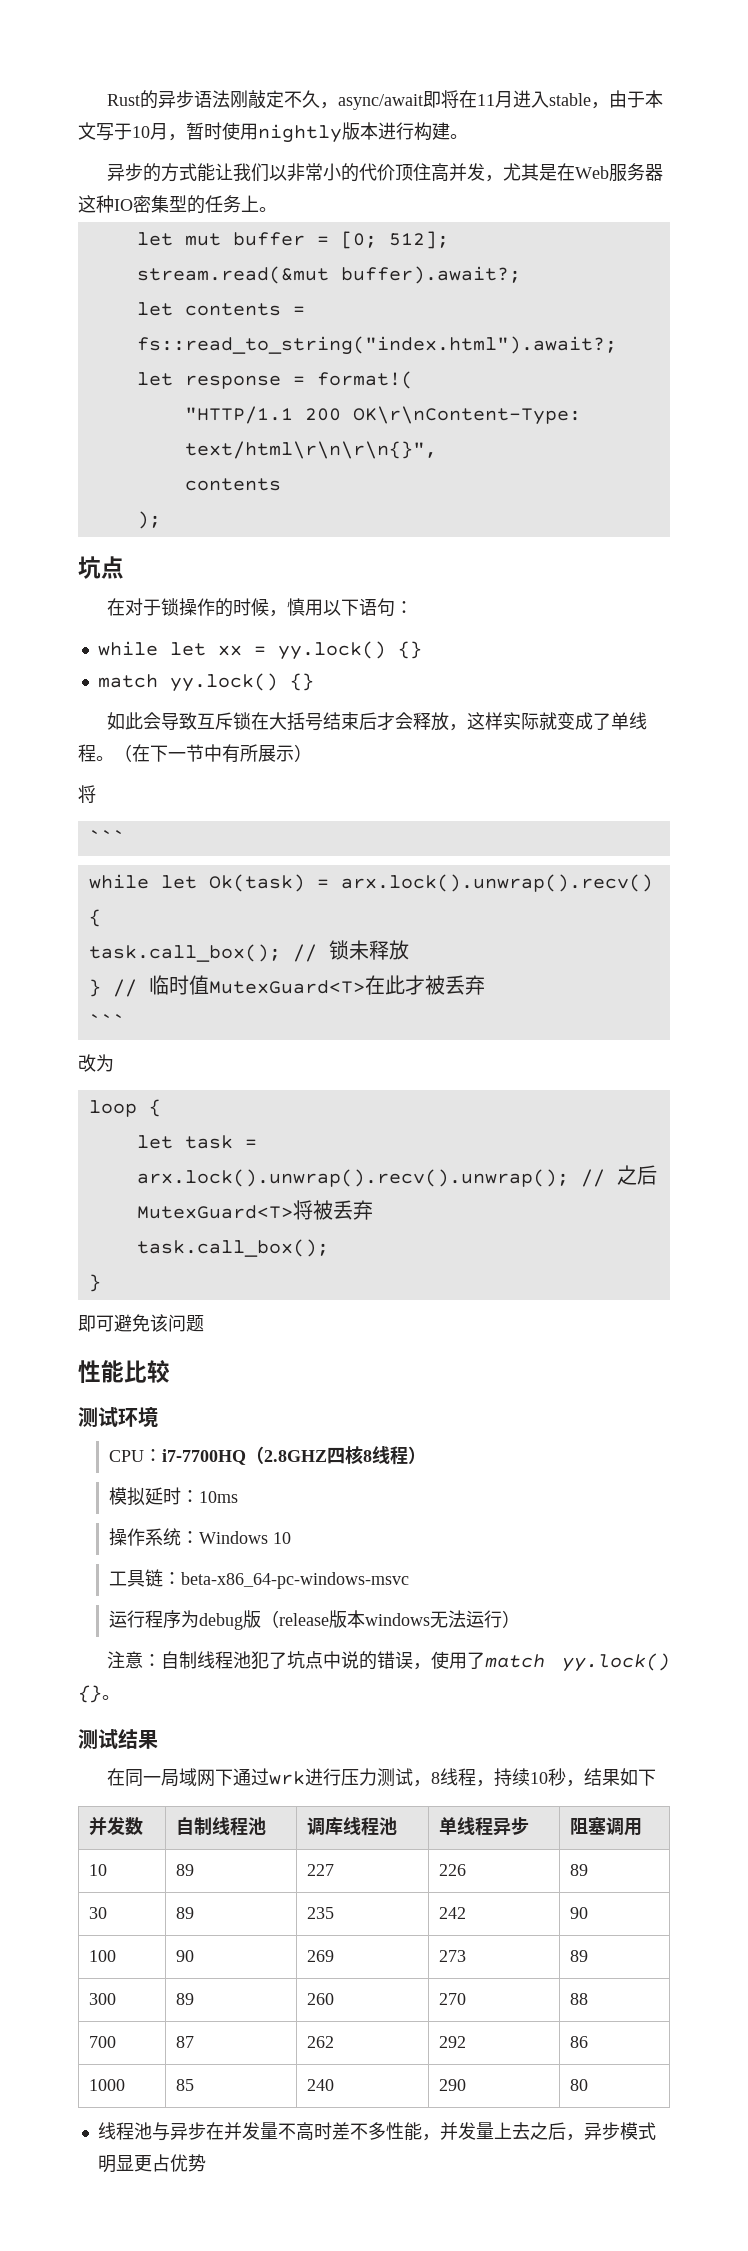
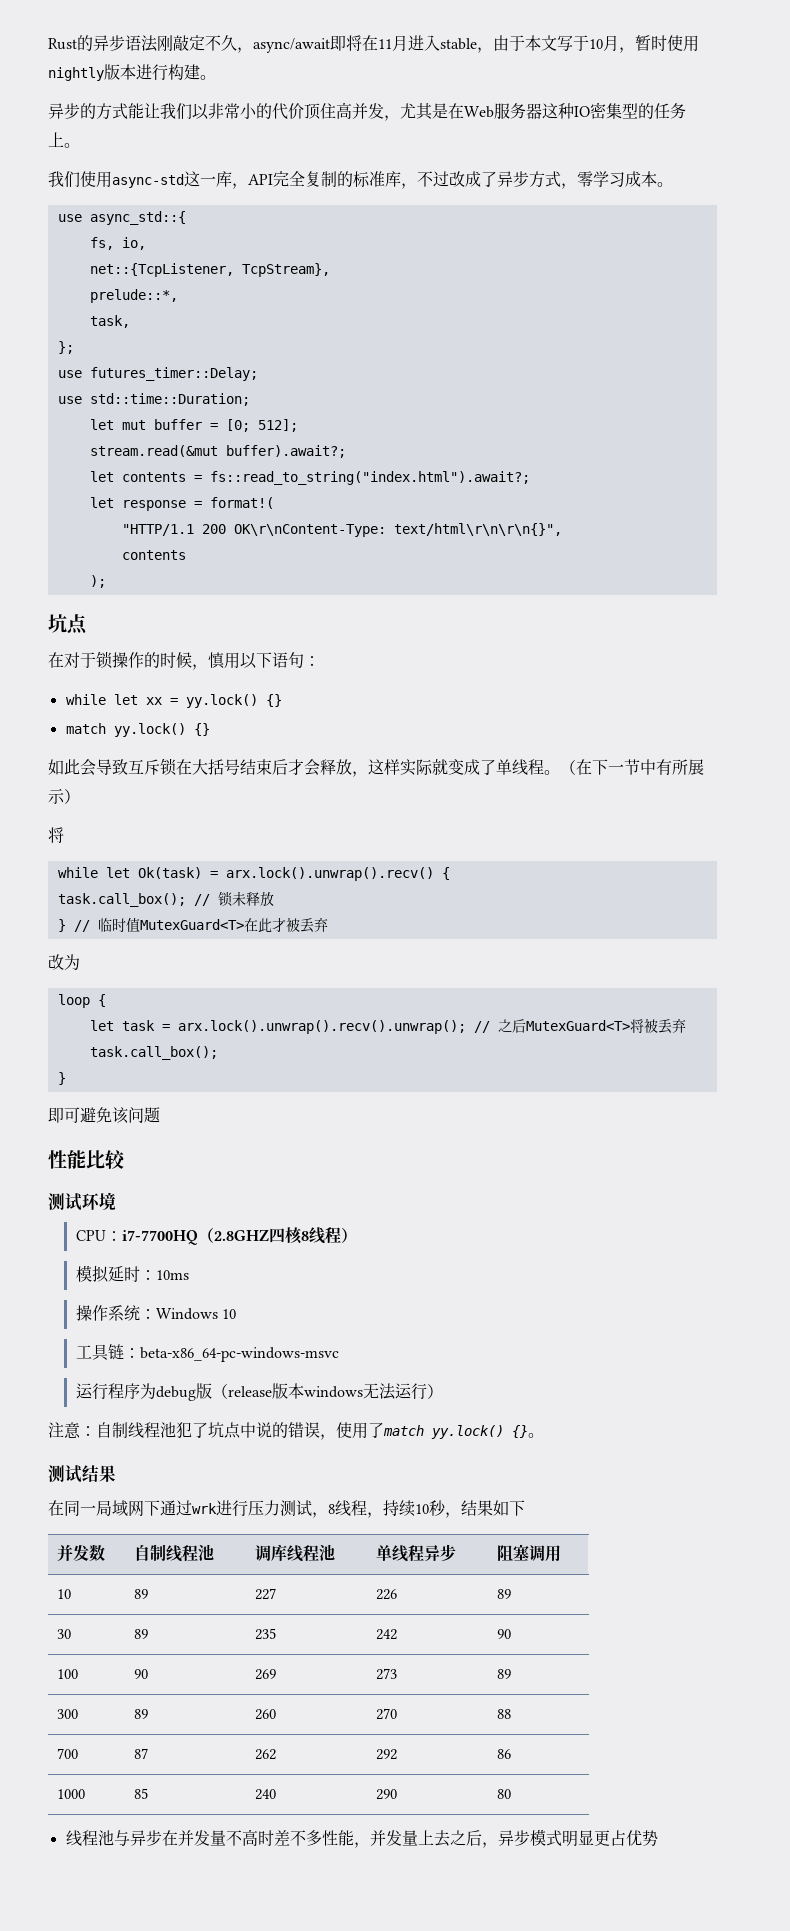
+ 我们使用async-std这一库，API完全复制的标准库，不过改成了异步方式，零学习成本。
+ use async_std::{
+ fs, io,
+ net::{TcpListener, TcpStream},
+ prelude::*,
+ task,
+ };
+ use futures_timer::Delay;
+ use std::time::Duration;
  （在下一节中有所展示）
  将
- ```
  } // 临时值MutexGuard<T>在此才被丢弃
- ```

